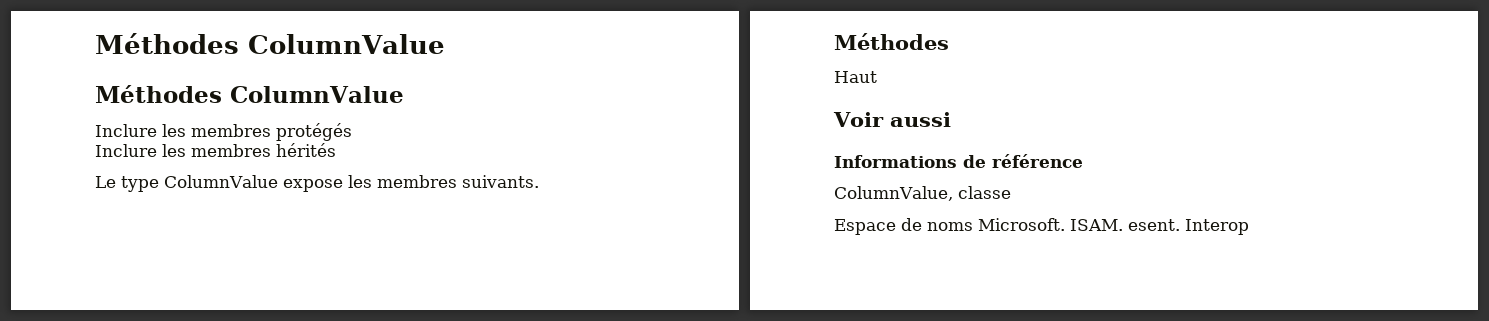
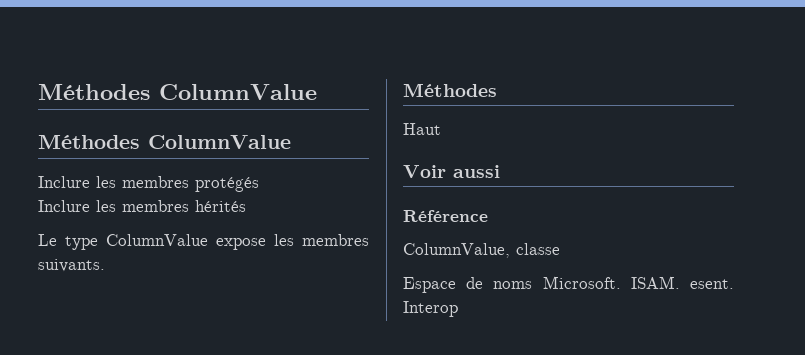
- Informations de référence
+ Référence

